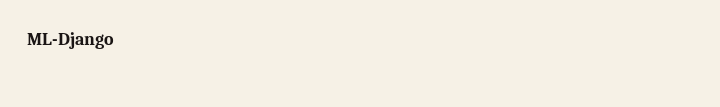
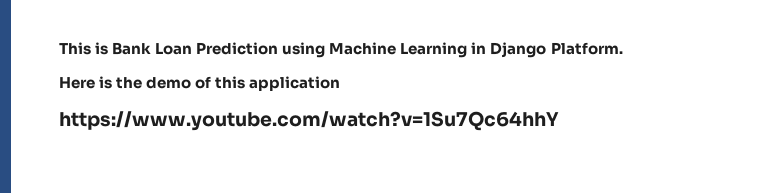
- ML-Django
+ This is Bank Loan Prediction using Machine Learning in Django Platform.
+ Here is the demo of this application
+ https://www.youtube.com/watch?v=1Su7Qc64hhY

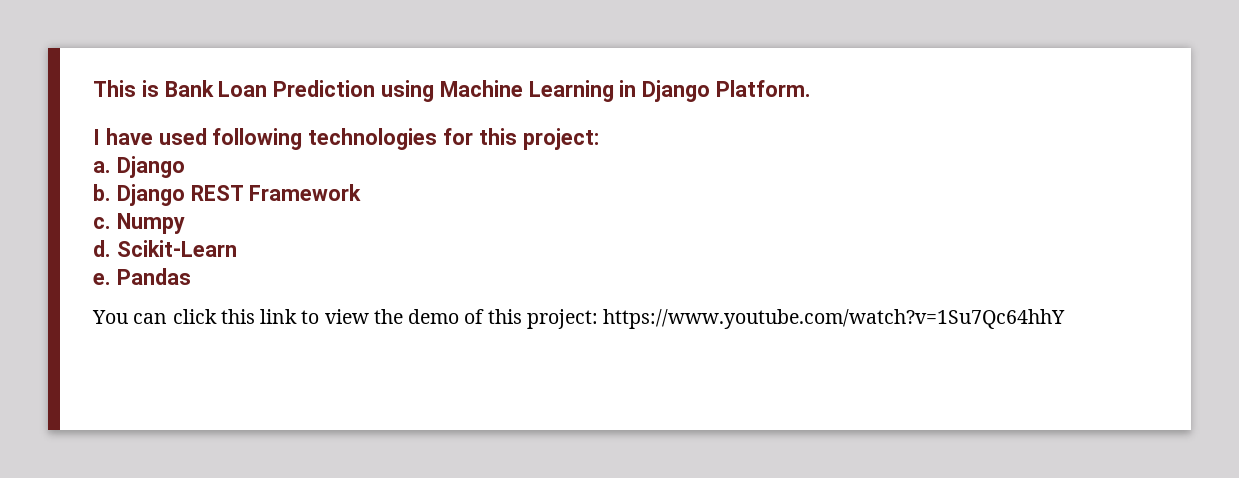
- Here is the demo of this application
- https://www.youtube.com/watch?v=1Su7Qc64hhY
+ I have used following technologies for this project:
+ a. Django
+ b. Django REST Framework
+ c. Numpy
+ d. Scikit-Learn
+ e. Pandas
+ You can click this link to view the demo of this project: https://www.youtube.com/watch?v=1Su7Qc64hhY

